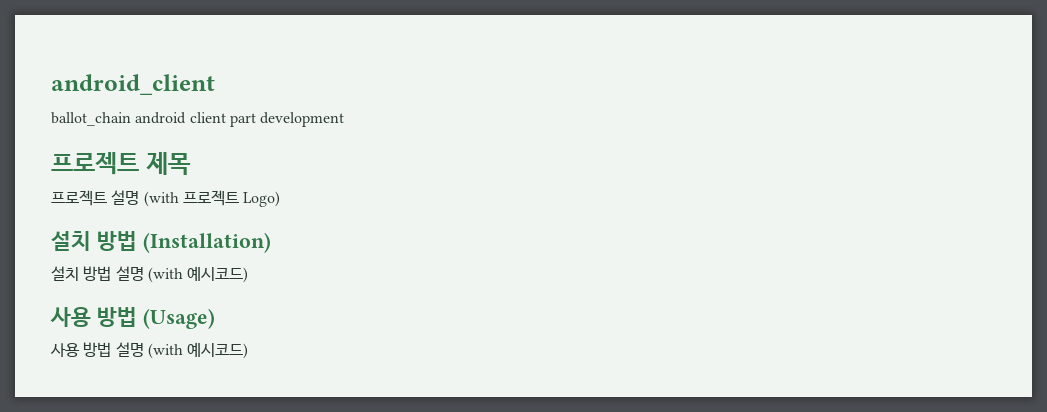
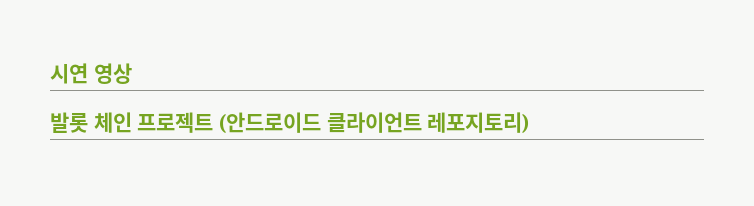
- android_client
- ballot_chain android client part development
- 프로젝트 제목
- 프로젝트 설명 (with 프로젝트 Logo)
- 설치 방법 (Installation)
- 설치 방법 설명 (with 예시코드)
- 사용 방법 (Usage)
- 사용 방법 설명 (with 예시코드)
+ 시연 영상
+ 발롯 체인 프로젝트 (안드로이드 클라이언트 레포지토리)

